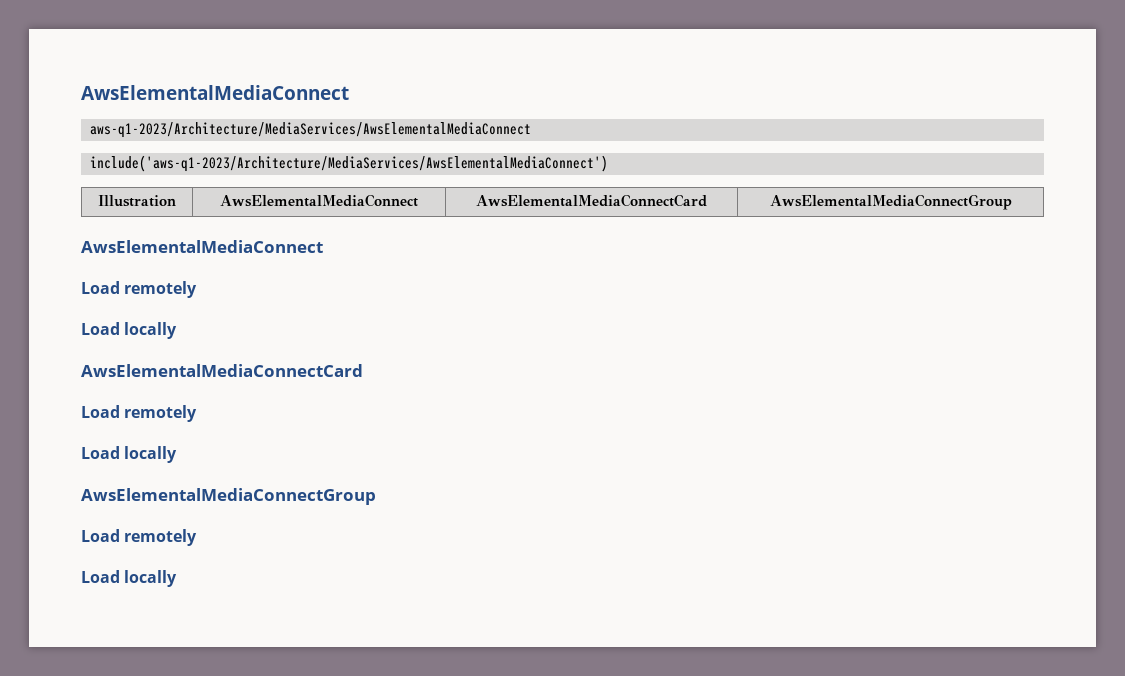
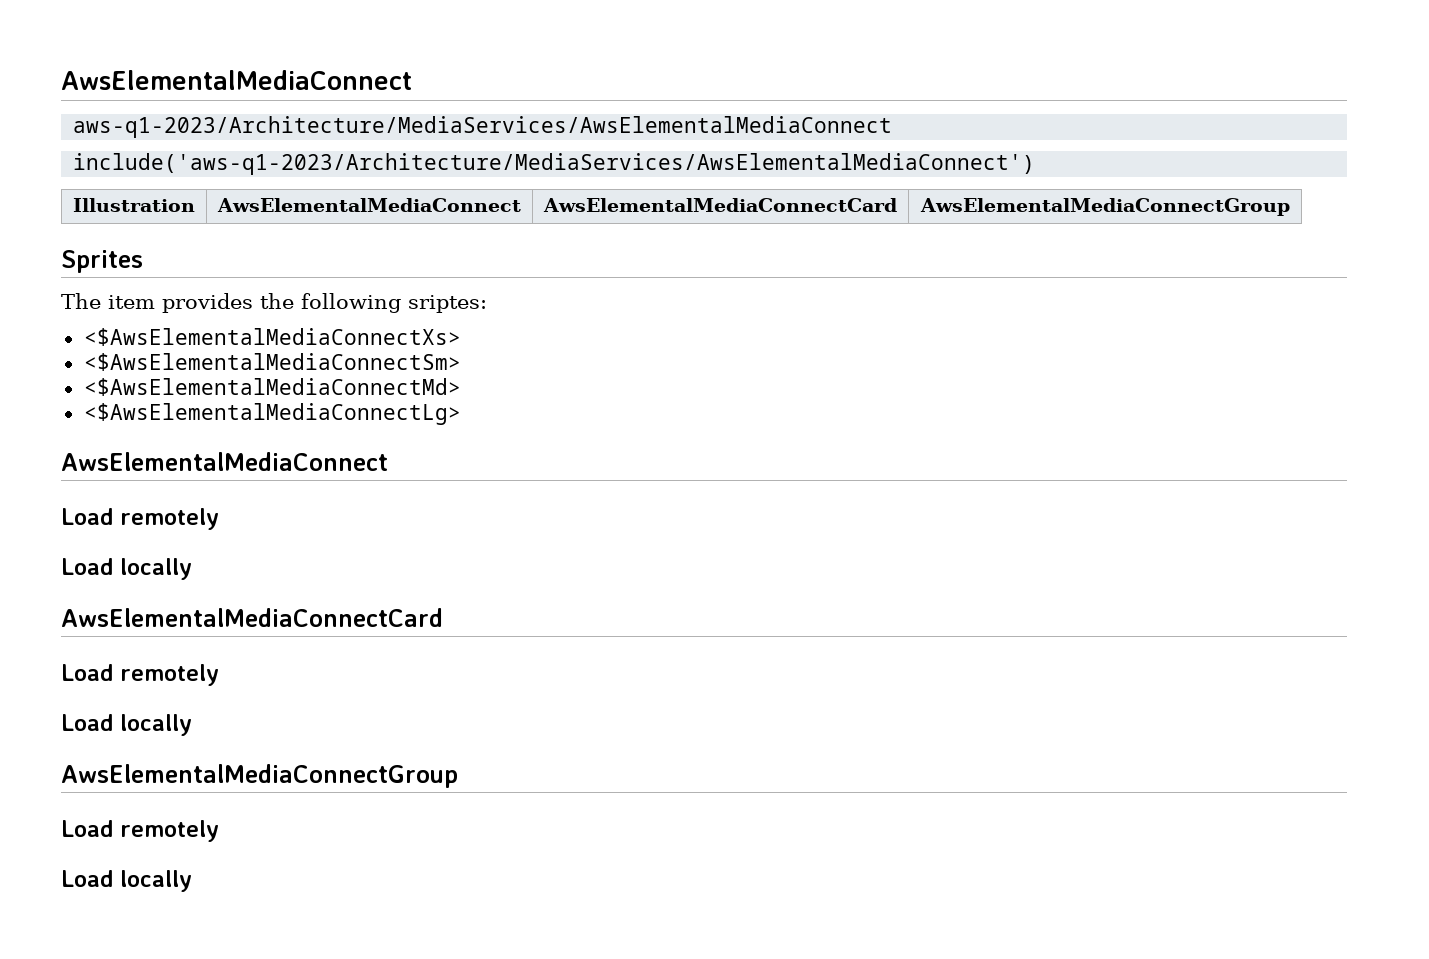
+ Sprites
+ The item provides the following sriptes:
+ <$AwsElementalMediaConnectXs>
+ <$AwsElementalMediaConnectSm>
+ <$AwsElementalMediaConnectMd>
+ <$AwsElementalMediaConnectLg>

